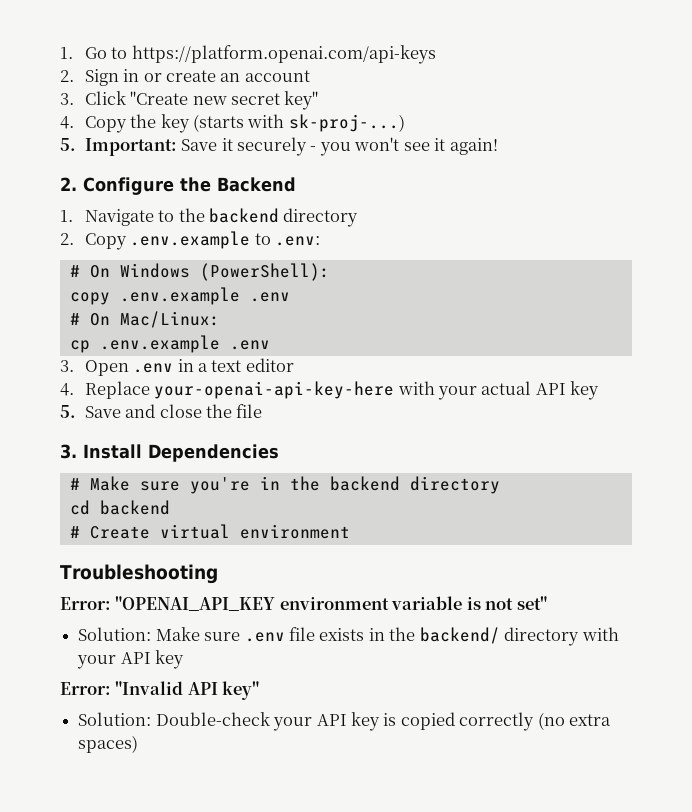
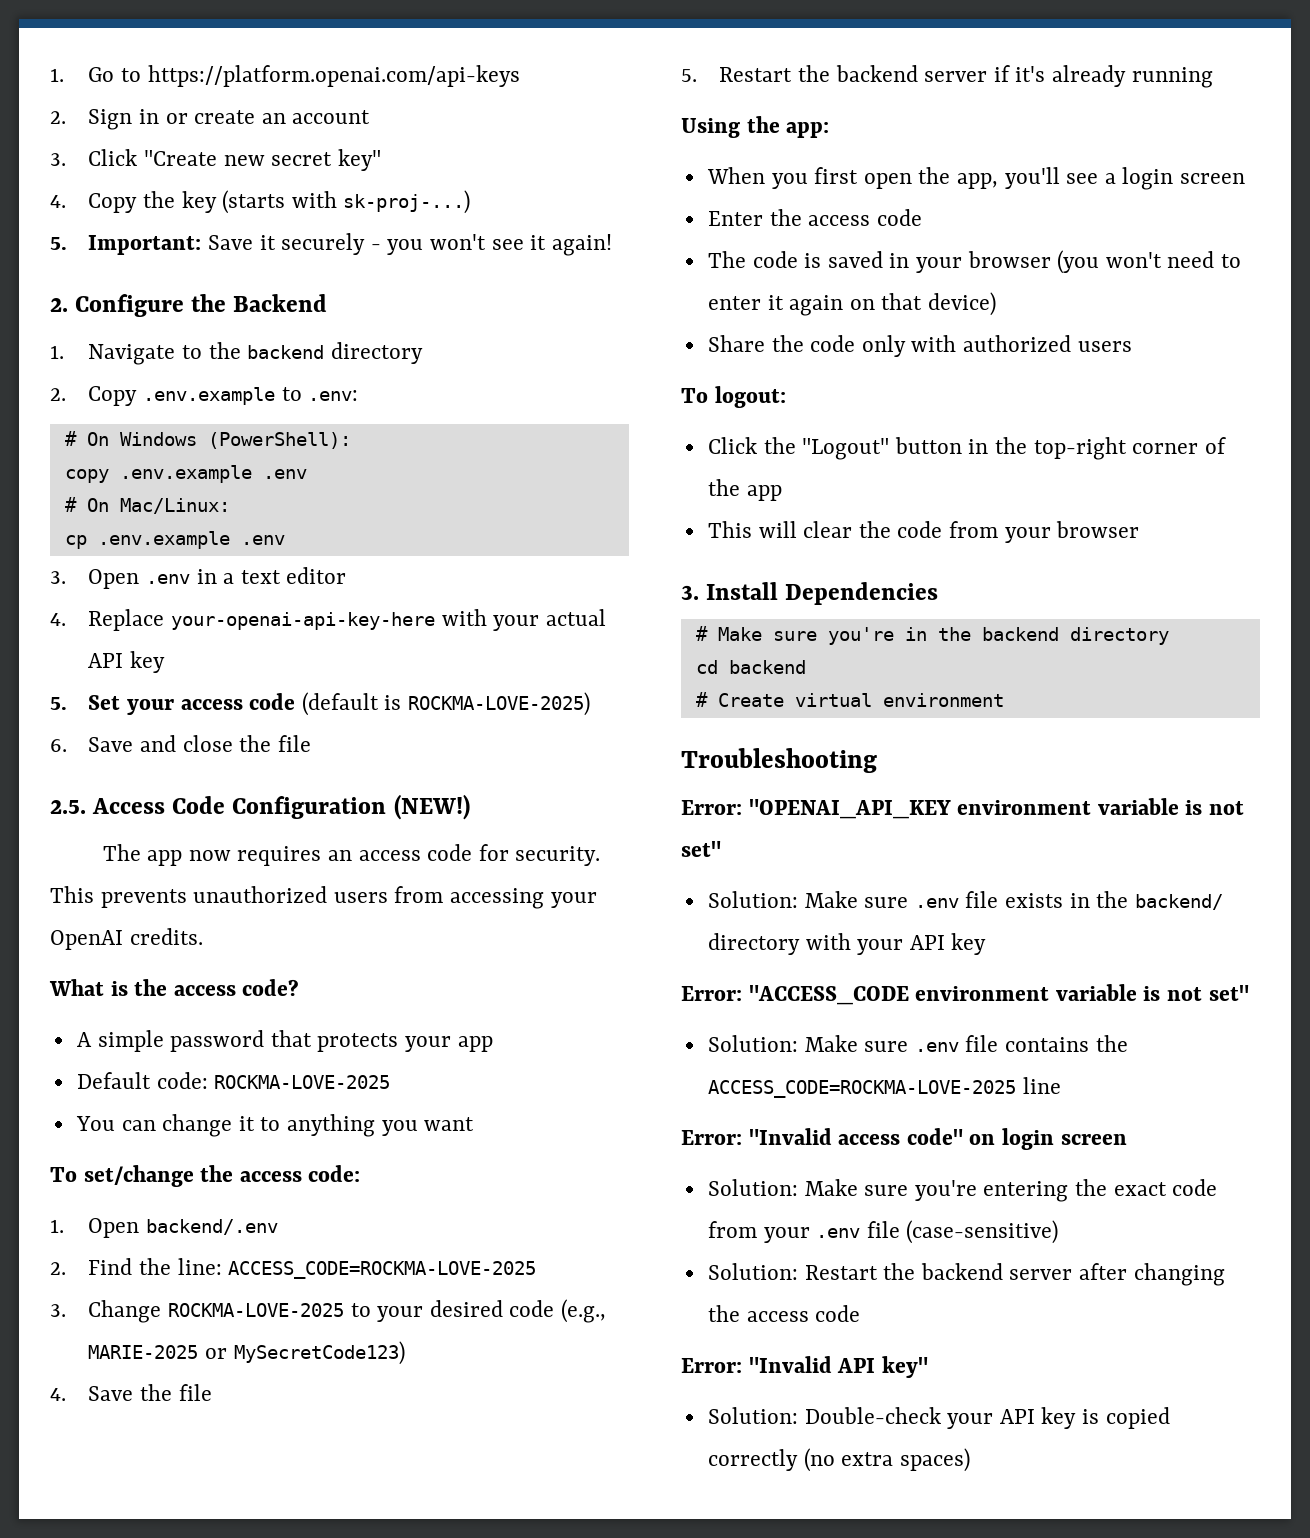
- 5. Save and close the file
+ 5. Set your access code (default is ROCKMA-LOVE-2025)
+ 6. Save and close the file
+ 2.5. Access Code Configuration (NEW!)
+ The app now requires an access code for security. This prevents unauthorized users from accessing your OpenAI credits.
+ What is the access code?
+ A simple password that protects your app
+ Default code: ROCKMA-LOVE-2025
+ You can change it to anything you want
+ To set/change the access code:
+ 1. Open backend/.env
+ 2. Find the line: ACCESS_CODE=ROCKMA-LOVE-2025
+ 3. Change ROCKMA-LOVE-2025 to your desired code (e.g., MARIE-2025 or MySecretCode123)
+ 4. Save the file
+ 5. Restart the backend server if it's already running
+ Using the app:
+ When you first open the app, you'll see a login screen
+ Enter the access code
+ The code is saved in your browser (you won't need to enter it again on that device)
+ Share the code only with authorized users
+ To logout:
+ Click the "Logout" button in the top-right corner of the app
+ This will clear the code from your browser
+ Error: "ACCESS_CODE environment variable is not set"
+ Solution: Make sure .env file contains the ACCESS_CODE=ROCKMA-LOVE-2025 line
+ Error: "Invalid access code" on login screen
+ Solution: Make sure you're entering the exact code from your .env file (case-sensitive)
+ Solution: Restart the backend server after changing the access code

